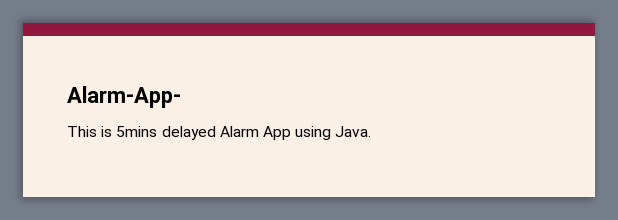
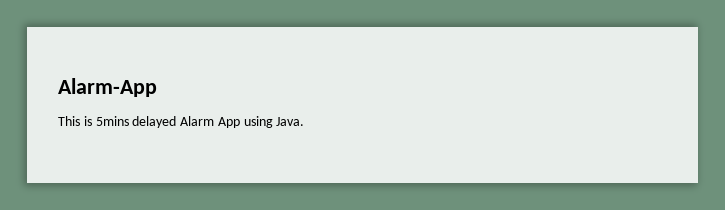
- Alarm-App-
+ Alarm-App

